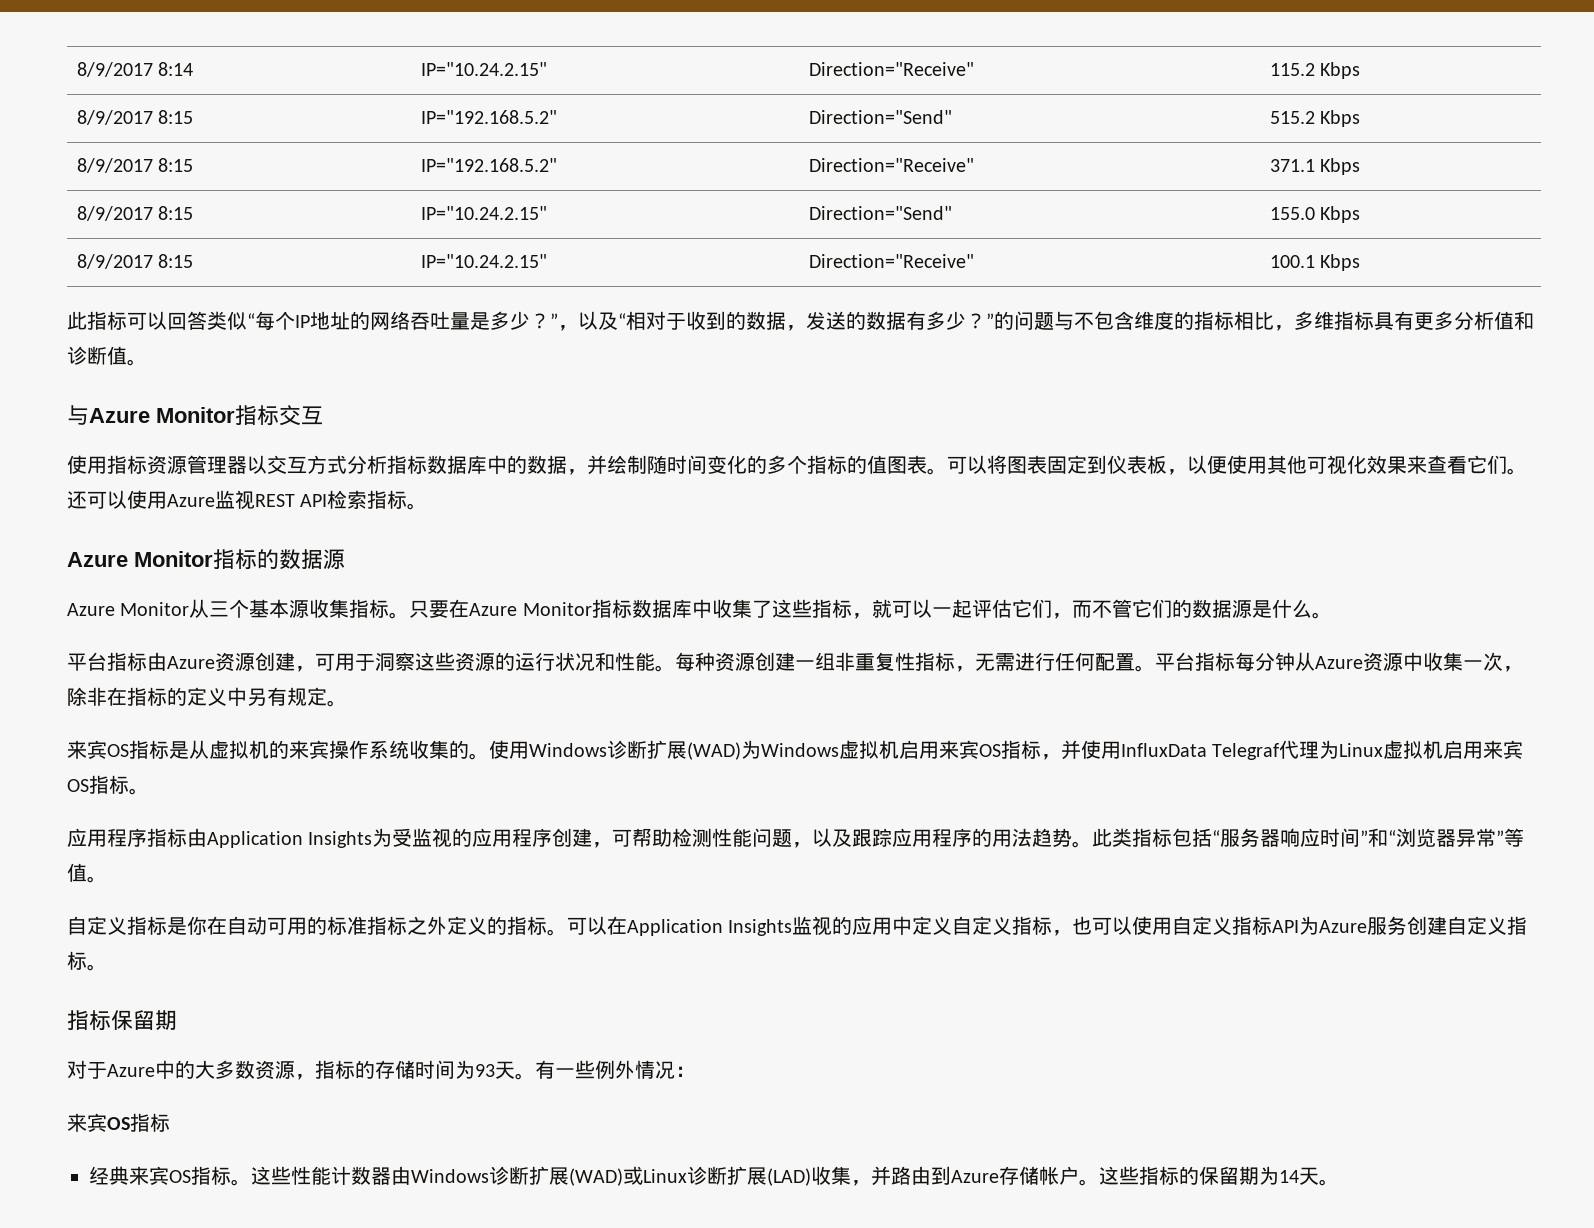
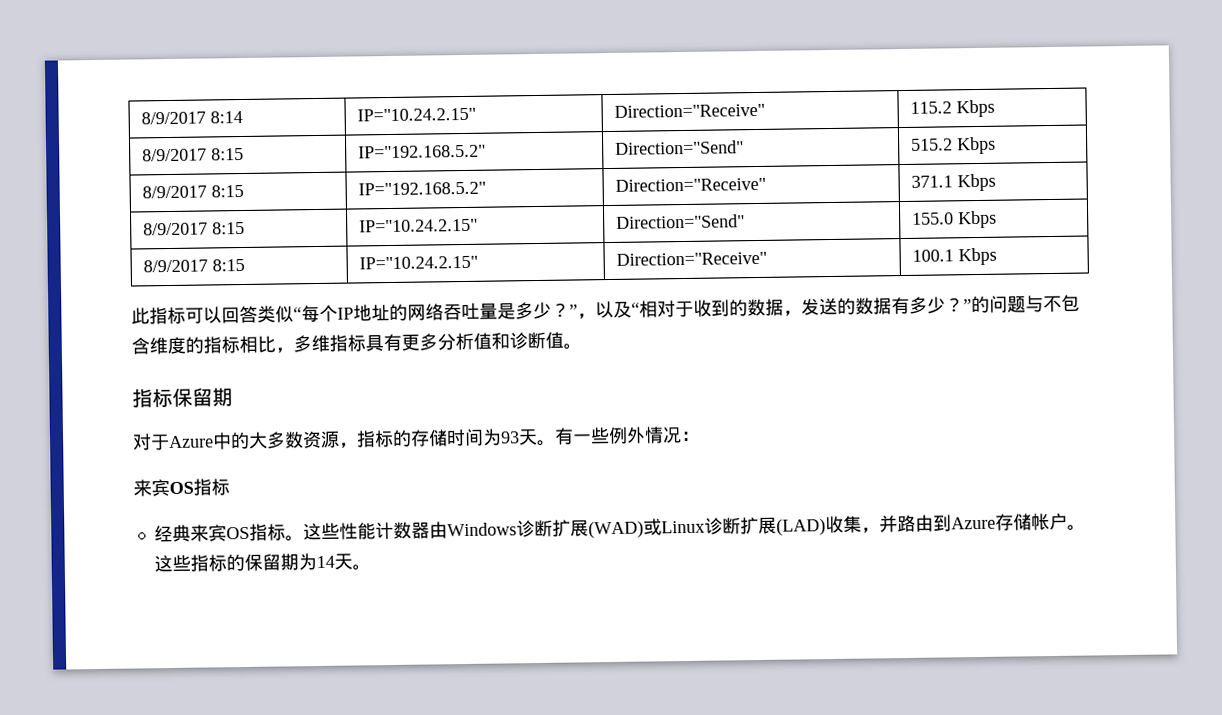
- 与Azure Monitor指标交互
- 使用指标资源管理器以交互方式分析指标数据库中的数据，并绘制随时间变化的多个指标的值图表。可以将图表固定到仪表板，以便使用其他可视化效果来查看它们。还可以使用Azure监视REST API检索指标。
- Azure Monitor指标的数据源
- Azure Monitor从三个基本源收集指标。只要在Azure Monitor指标数据库中收集了这些指标，就可以一起评估它们，而不管它们的数据源是什么。
- 平台指标由Azure资源创建，可用于洞察这些资源的运行状况和性能。每种资源创建一组非重复性指标，无需进行任何配置。平台指标每分钟从Azure资源中收集一次，除非在指标的定义中另有规定。
- 来宾OS指标是从虚拟机的来宾操作系统收集的。使用Windows诊断扩展(WAD)为Windows虚拟机启用来宾OS指标，并使用InfluxData Telegraf代理为Linux虚拟机启用来宾OS指标。
- 应用程序指标由Application Insights为受监视的应用程序创建，可帮助检测性能问题，以及跟踪应用程序的用法趋势。此类指标包括“服务器响应时间”和“浏览器异常”等值。
- 自定义指标是你在自动可用的标准指标之外定义的指标。可以在Application Insights监视的应用中定义自定义指标，也可以使用自定义指标API为Azure服务创建自定义指标。

